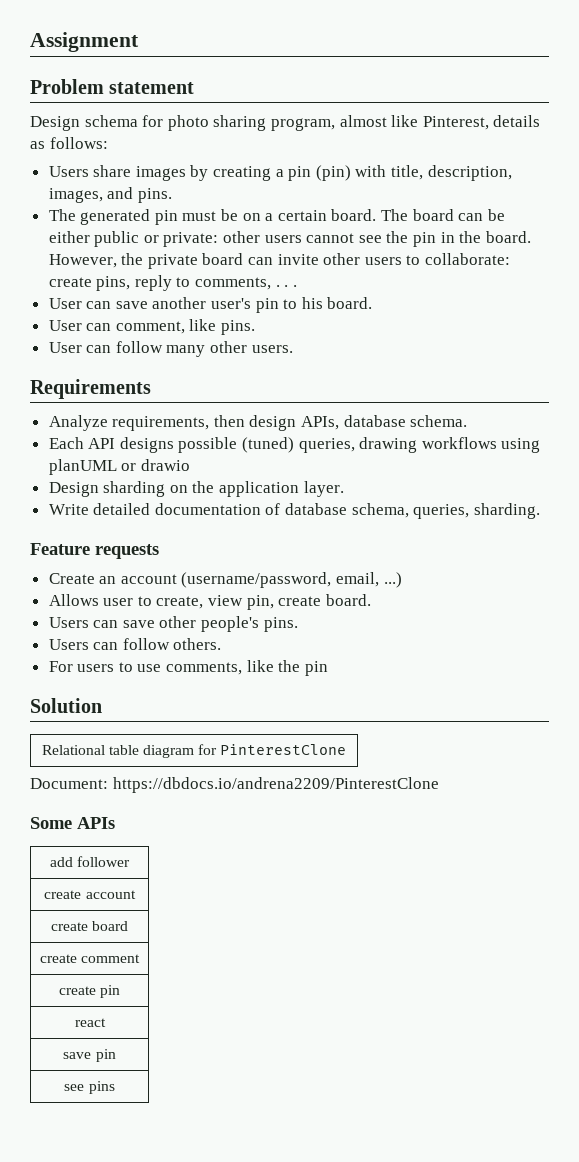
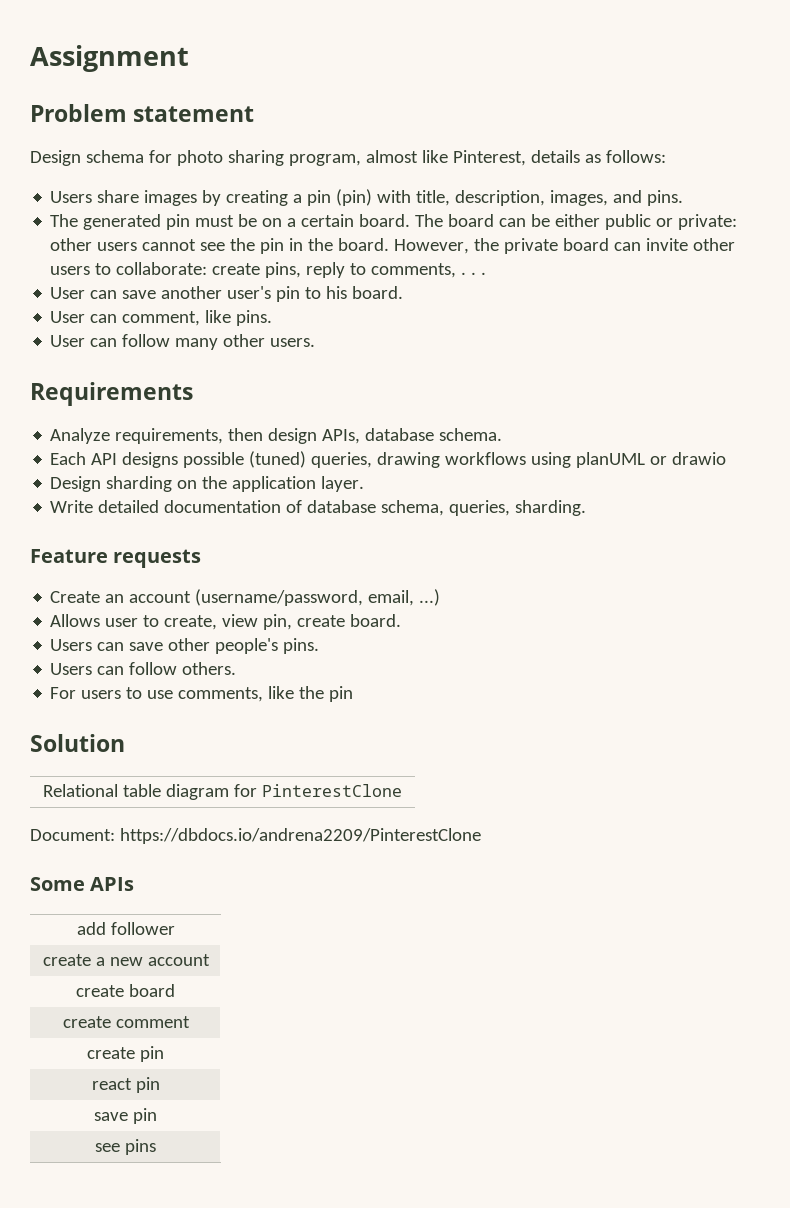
- create account
+ create a new account
- react
+ react pin

